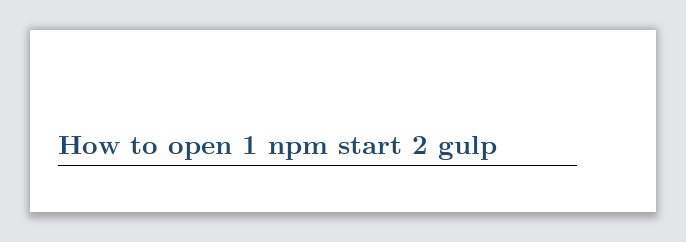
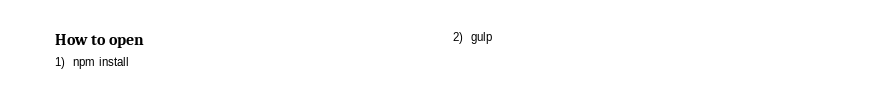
- How to open 1 npm start 2 gulp
+ How to open
+ 1) npm install
+ 2) gulp

